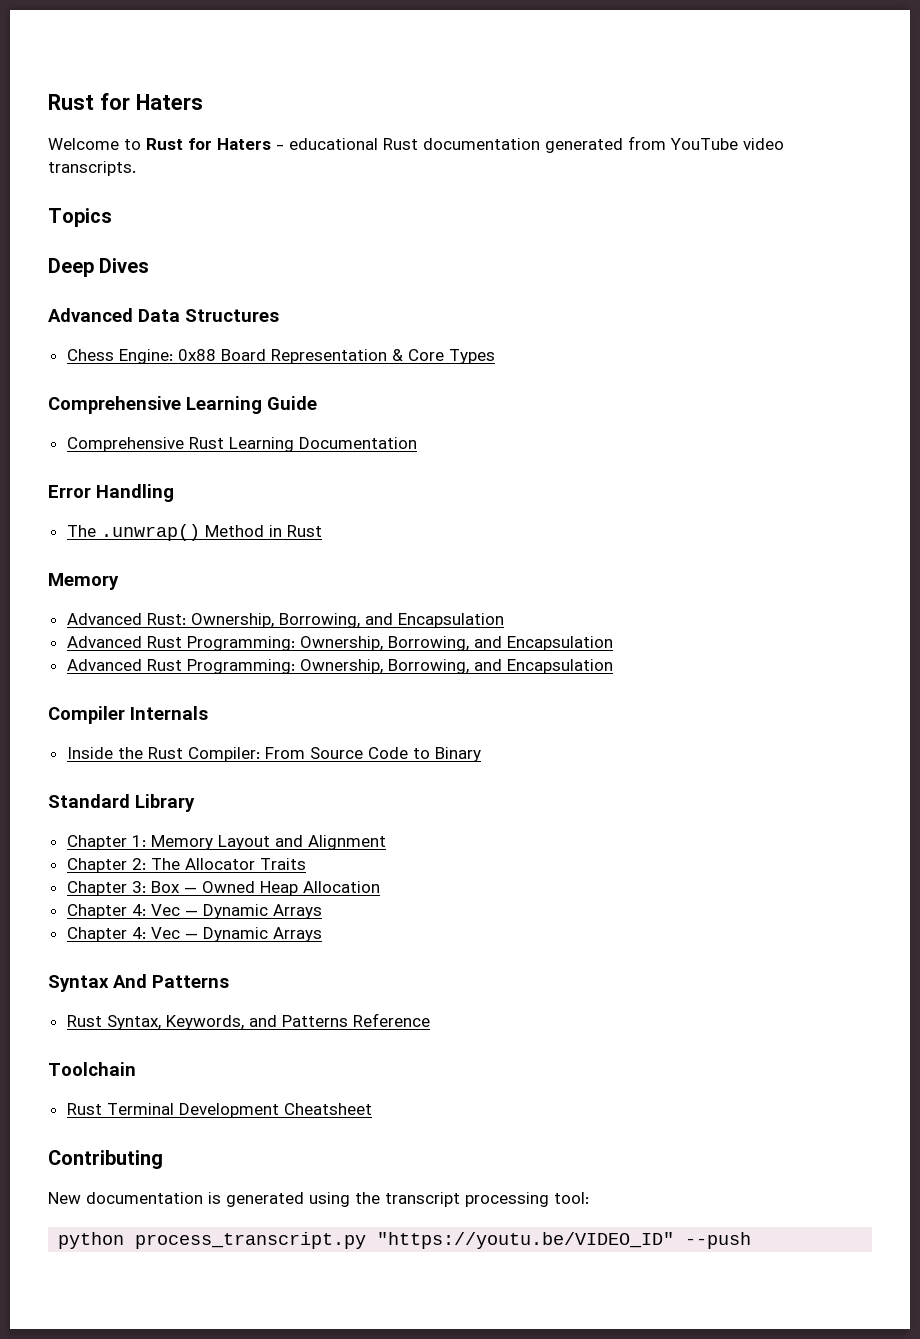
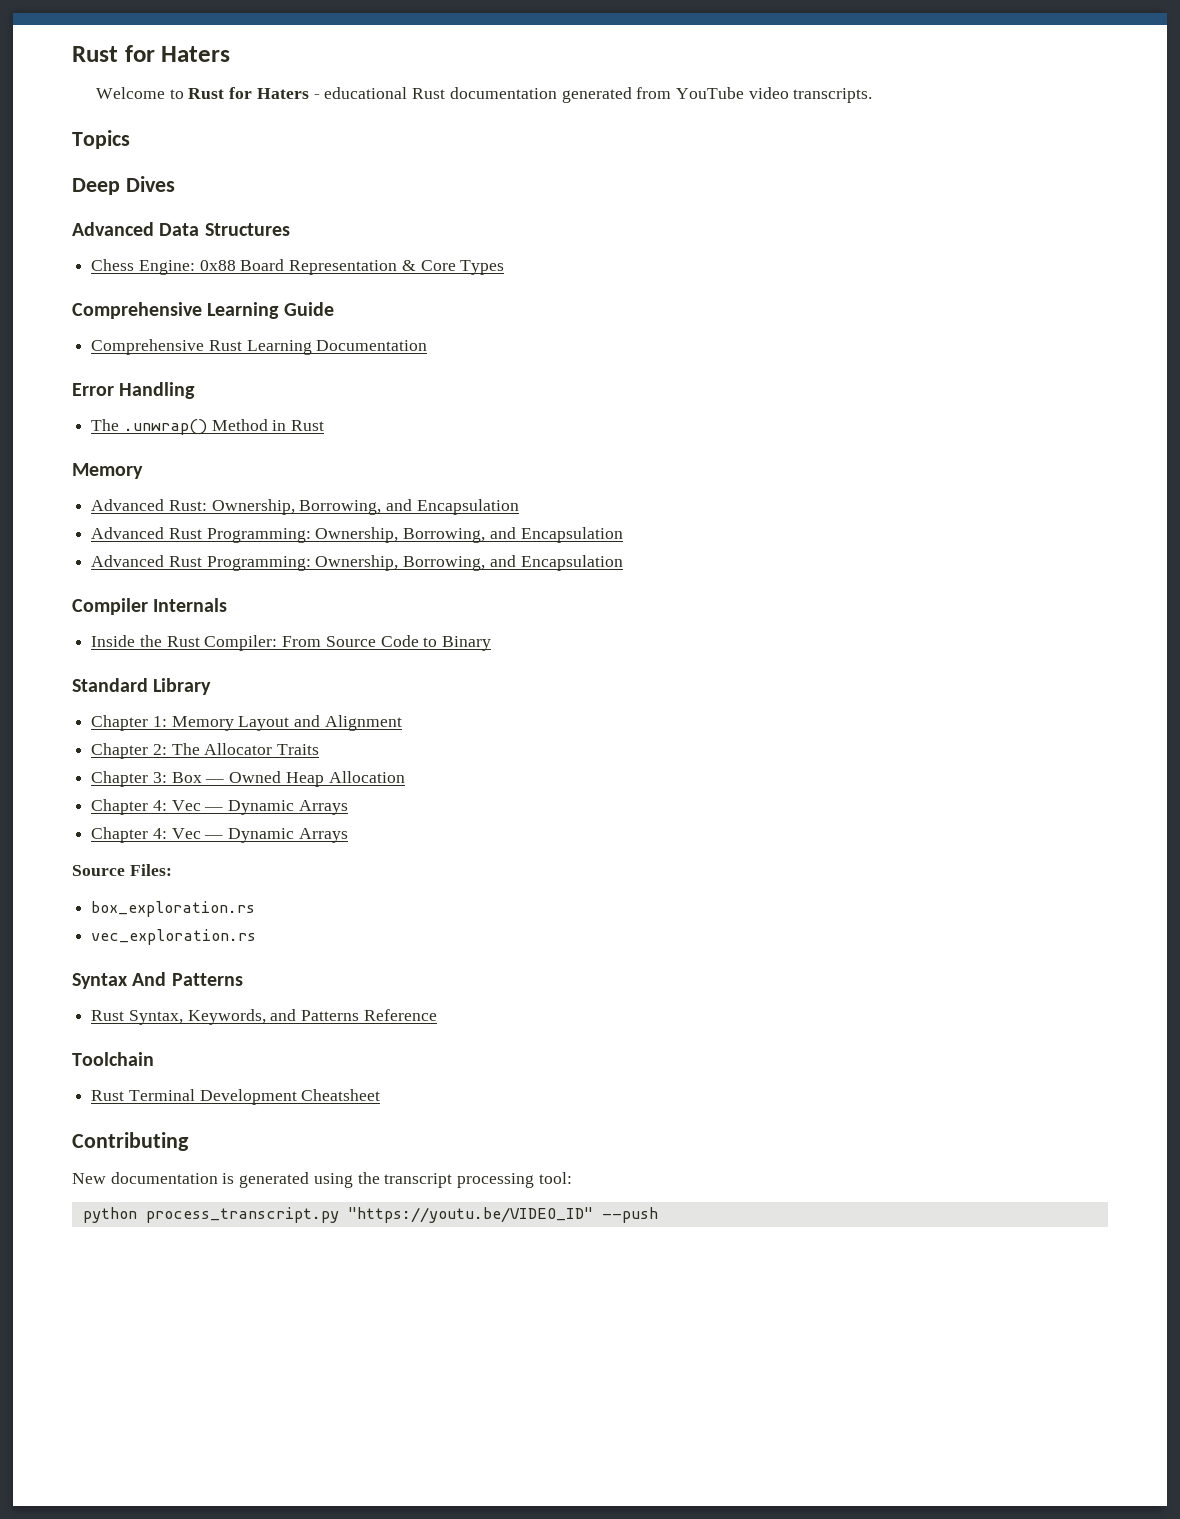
+ Source Files:
+ box_exploration.rs
+ vec_exploration.rs

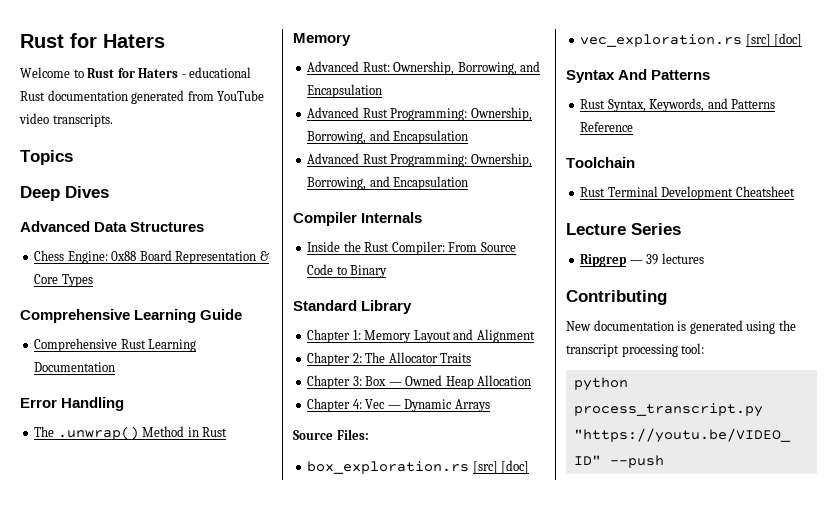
  Chapter 3: Box — Owned Heap Allocation
- Chapter 4: Vec — Dynamic Arrays
- box_exploration.rs
+ box_exploration.rs [src] [doc]
- vec_exploration.rs
+ vec_exploration.rs [src] [doc]
+ Lecture Series
+ Ripgrep — 39 lectures

